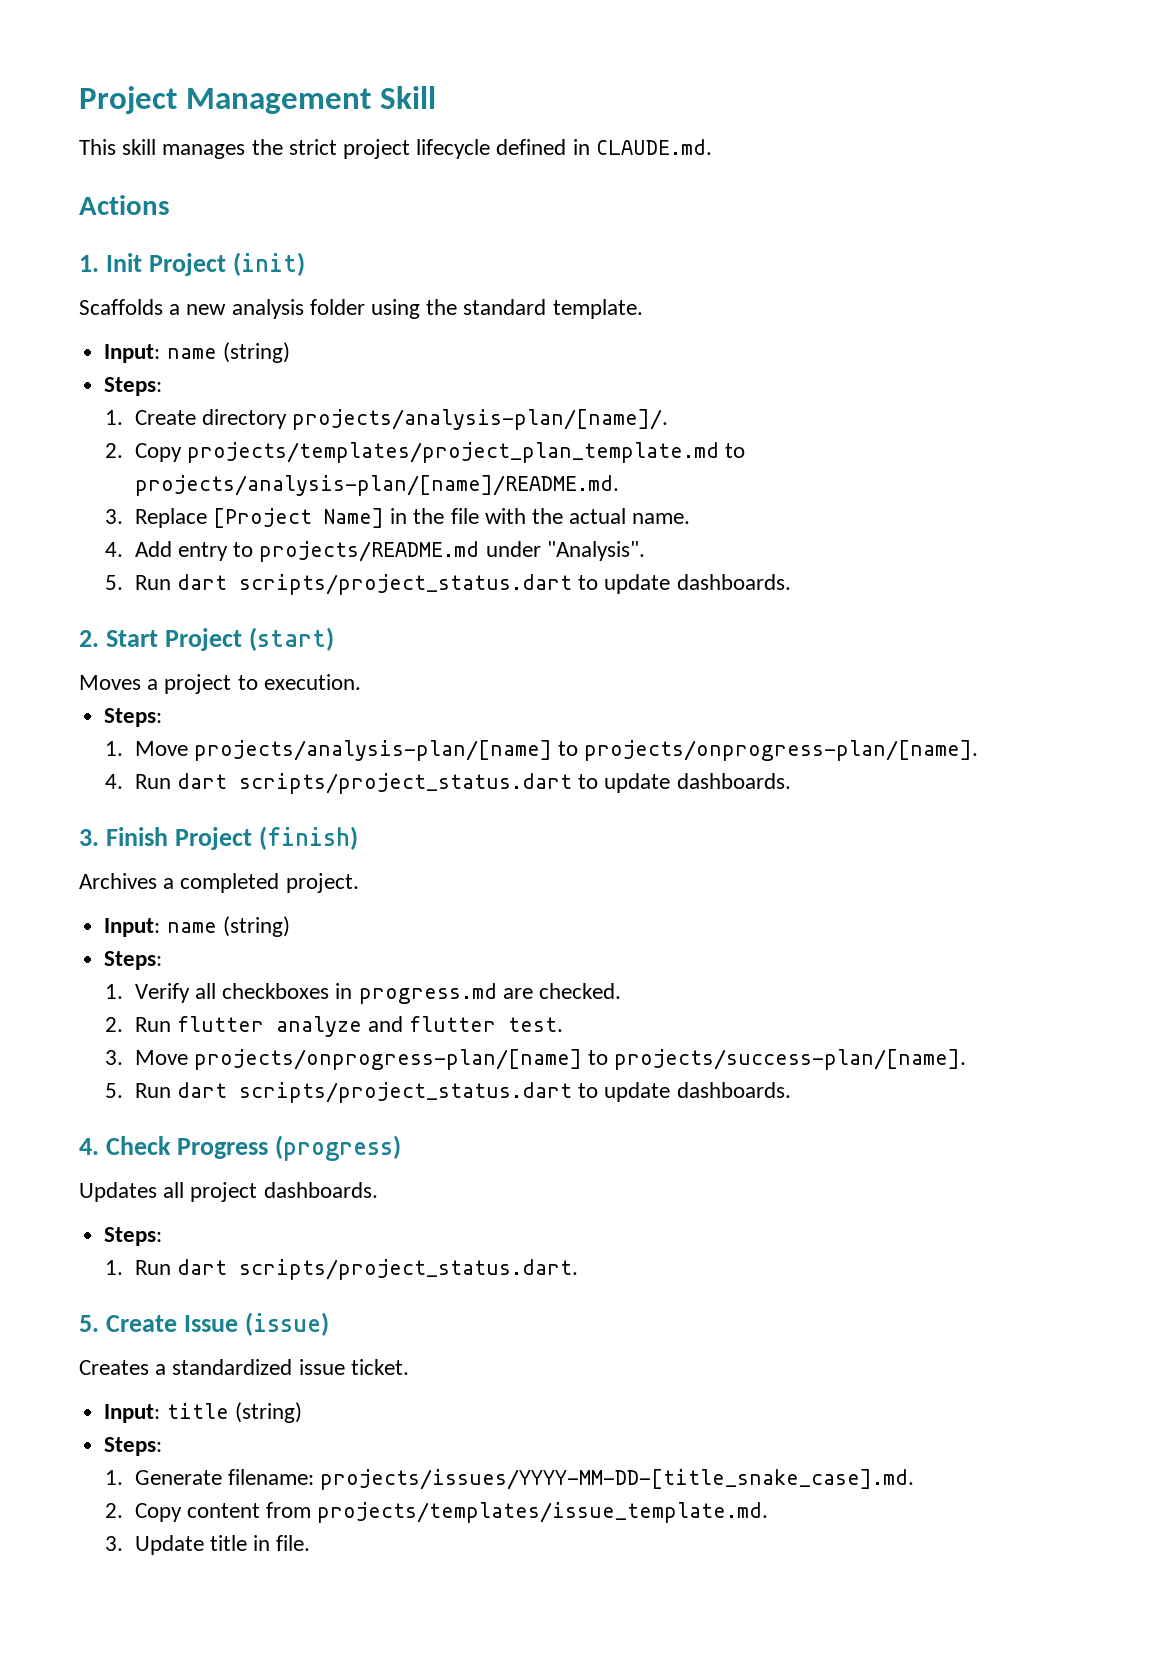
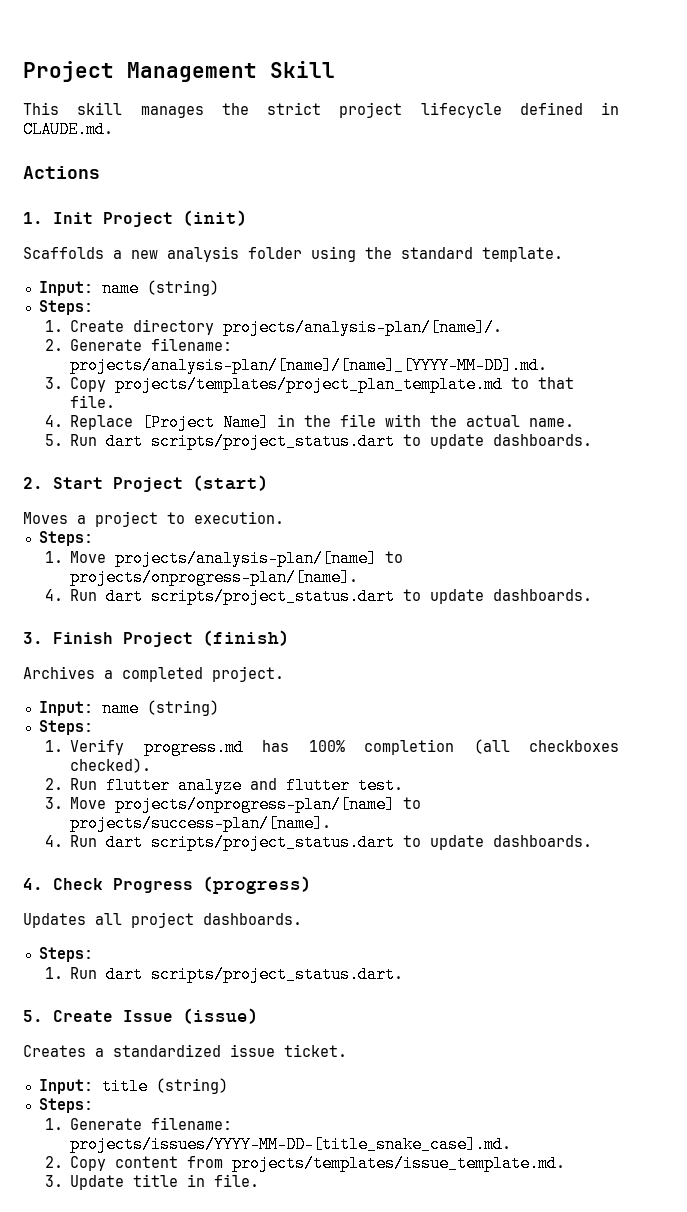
- 2. Copy projects/templates/project_plan_template.md to projects/analysis-plan/[name]/README.md.
- 3. Replace [Project Name] in the file with the actual name.
+ 2. Generate filename: projects/analysis-plan/[name]/[name]_[YYYY-MM-DD].md.
+ 3. Copy projects/templates/project_plan_template.md to that file.
+ 4. Replace [Project Name] in the file with the actual name.
- 4. Add entry to projects/README.md under "Analysis".
- 1. Verify all checkboxes in progress.md are checked.
+ 1. Verify progress.md has 100% completion (all checkboxes checked).
  3. Move projects/onprogress-plan/[name] to projects/success-plan/[name].
- 5. Run dart scripts/project_status.dart to update dashboards.
+ 4. Run dart scripts/project_status.dart to update dashboards.

